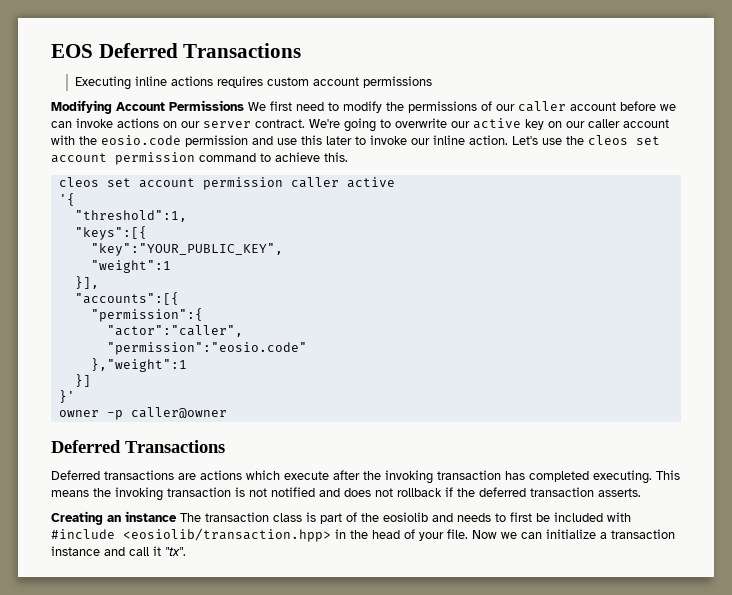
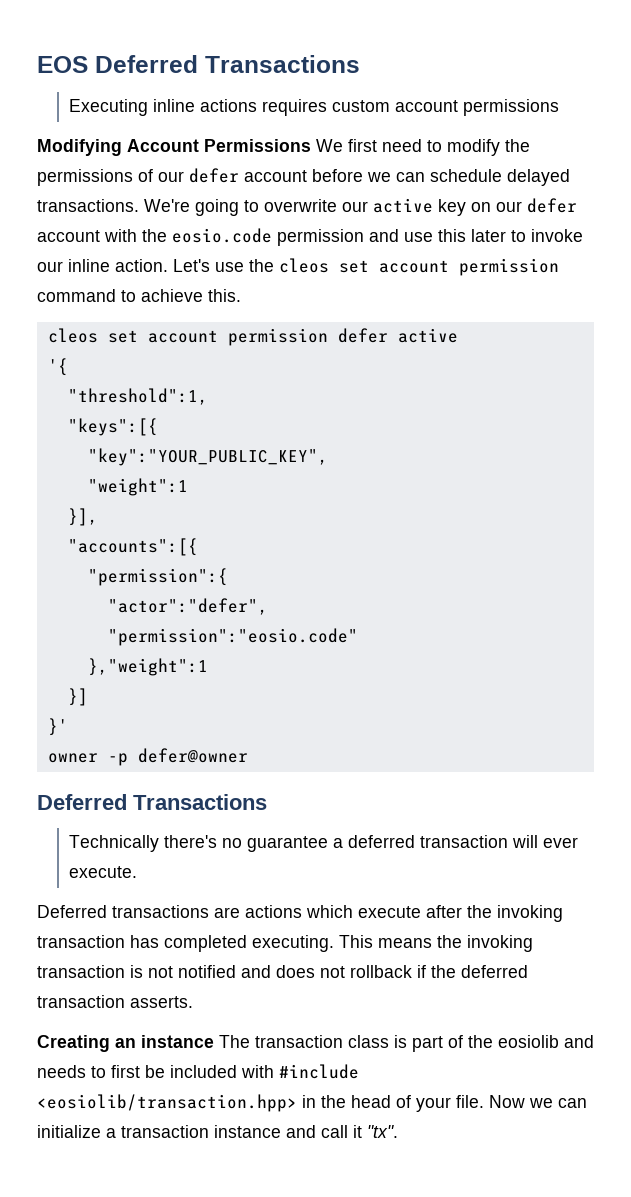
- Modifying Account Permissions We first need to modify the permissions of our caller account before we can invoke actions on our server contract.
+ Modifying Account Permissions We first need to modify the permissions of our defer account before we can schedule delayed transactions.
- We're going to overwrite our active key on our caller account with the eosio.code permission and use this later to invoke our inline action.
+ We're going to overwrite our active key on our defer account with the eosio.code permission and use this later to invoke our inline action.
- cleos set account permission caller active
+ cleos set account permission defer active
- "actor":"caller",
+ "actor":"defer",
- owner -p caller@owner
+ owner -p defer@owner
  Deferred Transactions
+ Technically there's no guarantee a deferred transaction will ever execute.

